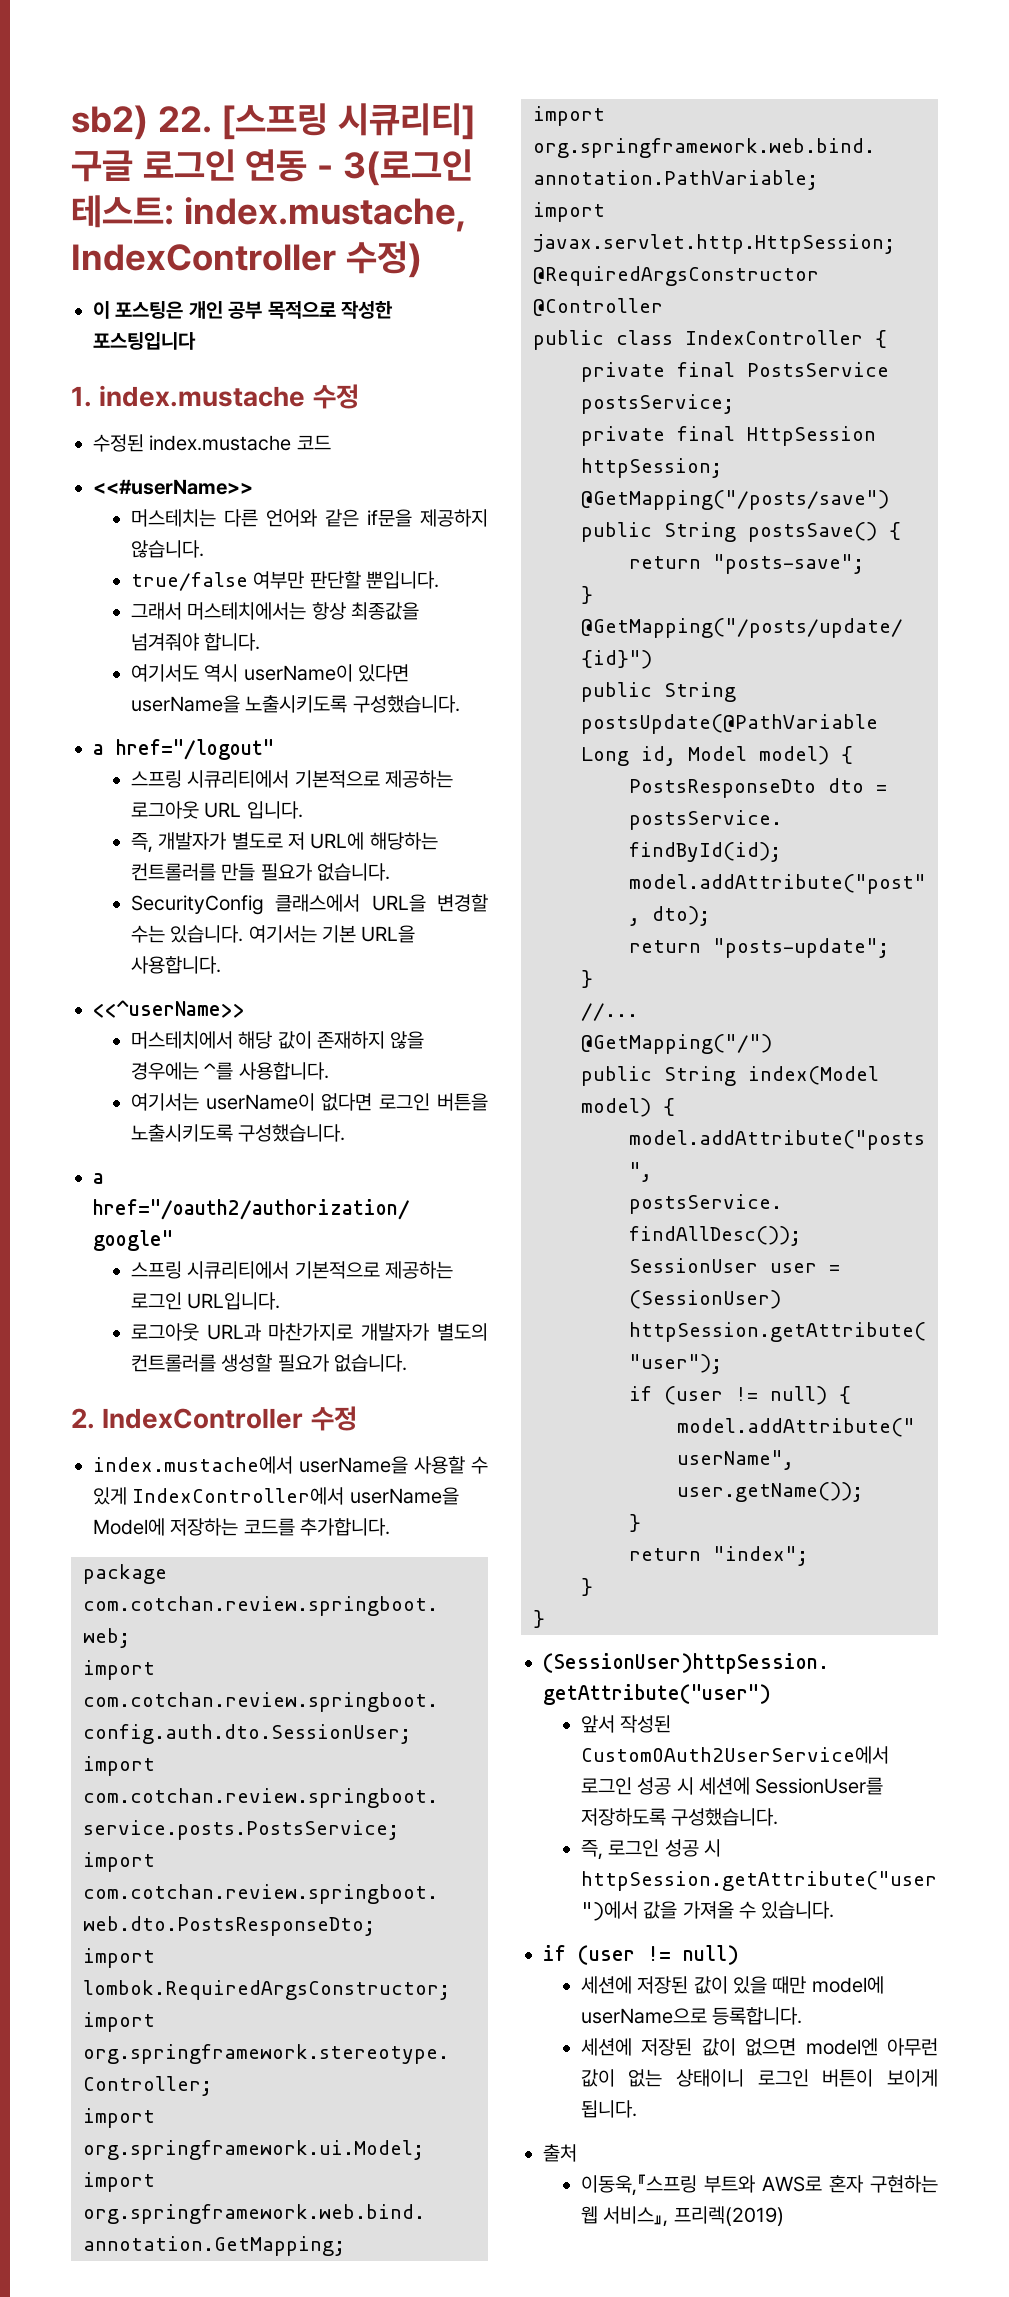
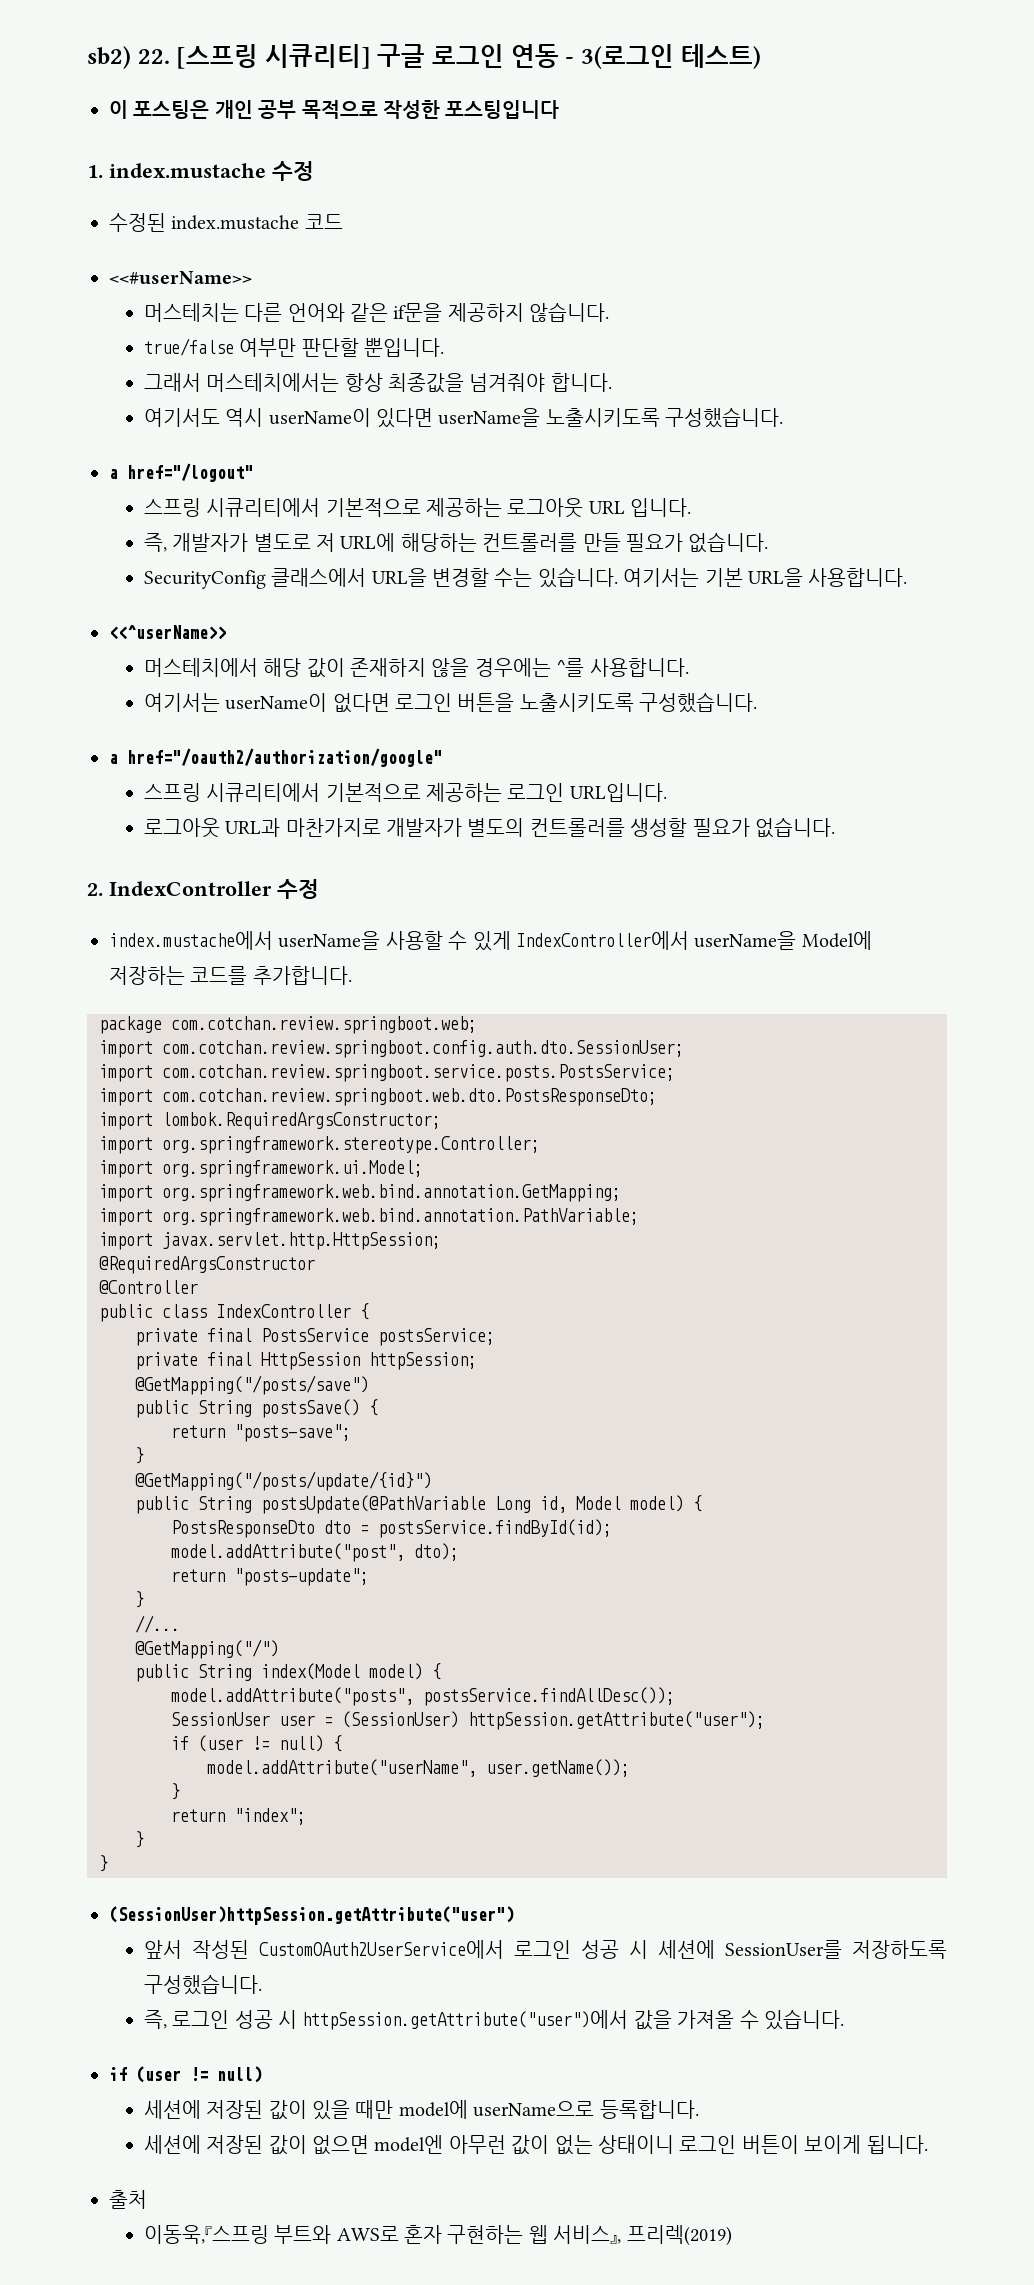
- sb2) 22. [스프링 시큐리티] 구글 로그인 연동 - 3(로그인 테스트: index.mustache, IndexController 수정)
+ sb2) 22. [스프링 시큐리티] 구글 로그인 연동 - 3(로그인 테스트)

